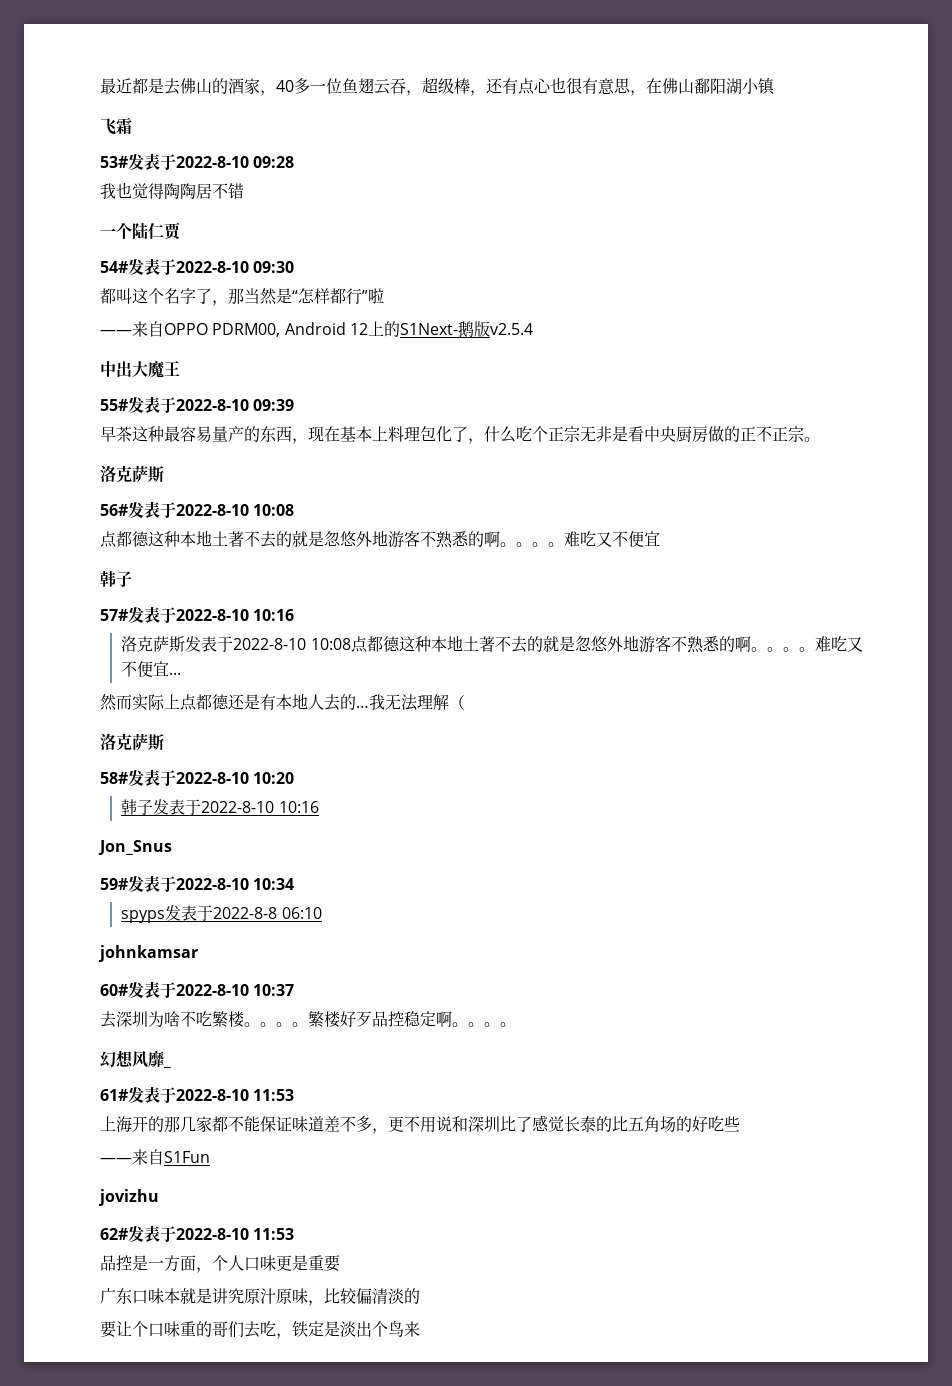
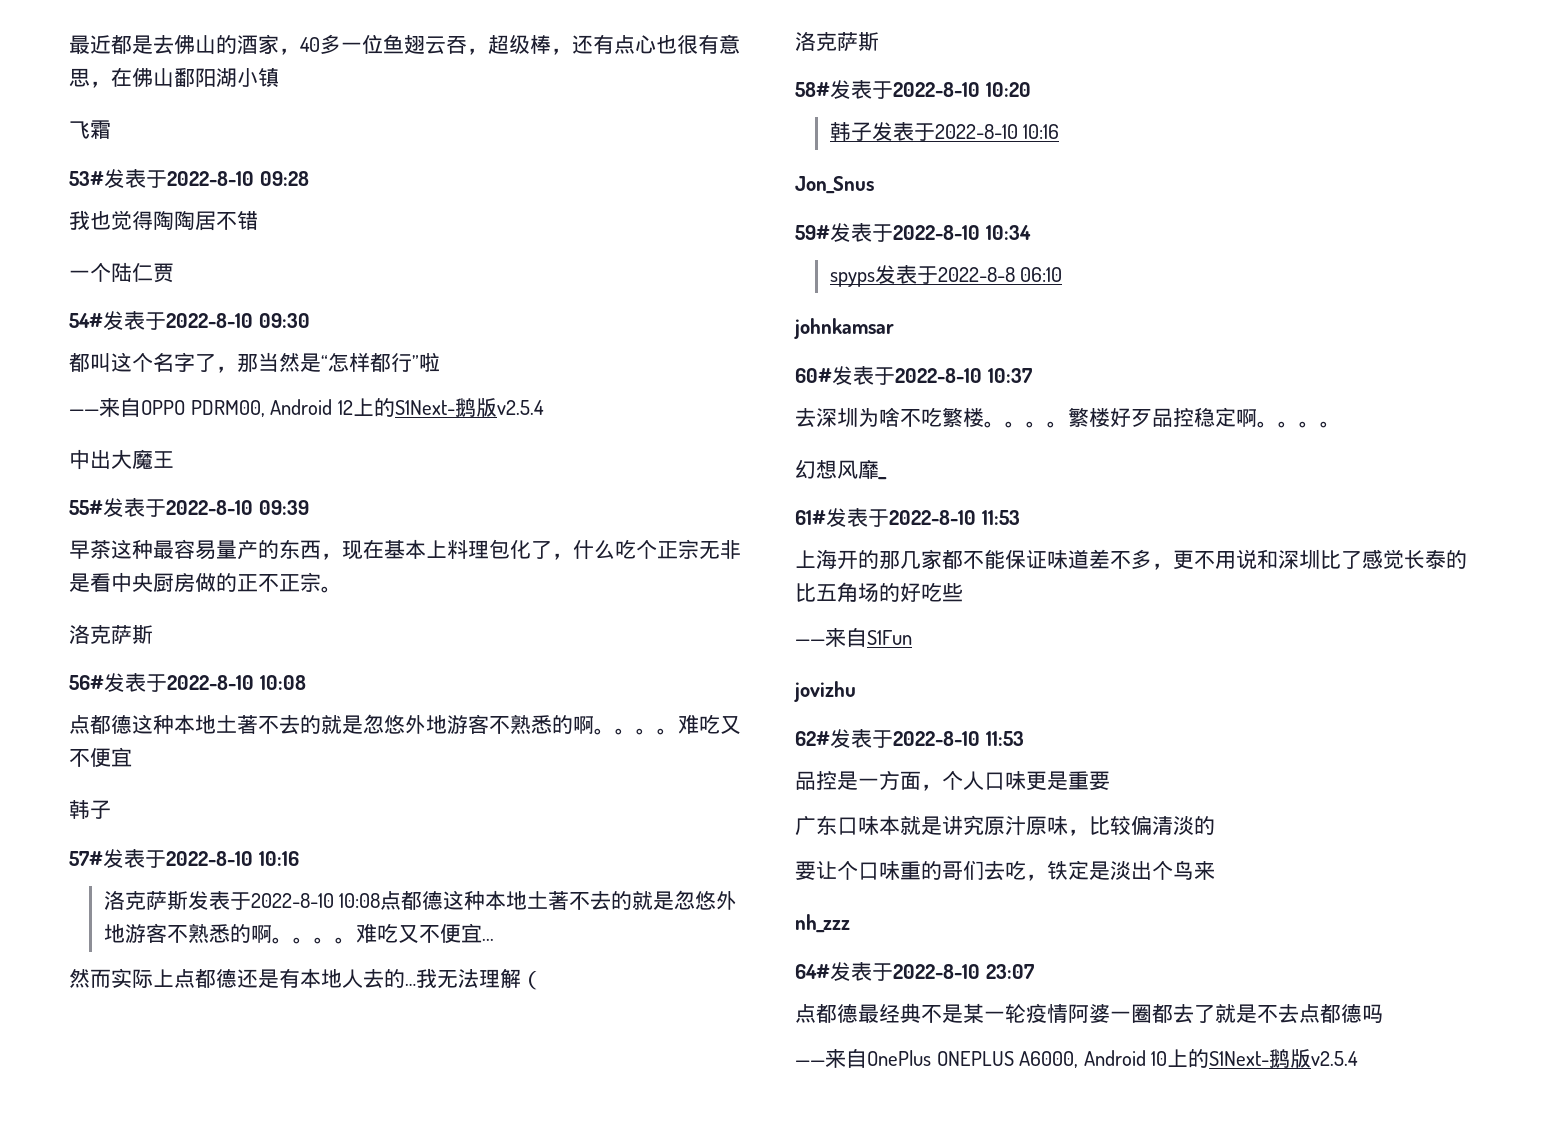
+ nh_zzz
+ 64#发表于2022-8-10 23:07
+ 点都德最经典不是某一轮疫情阿婆一圈都去了就是不去点都德吗
+ ——来自OnePlus ONEPLUS A6000, Android 10上的S1Next-鹅版v2.5.4

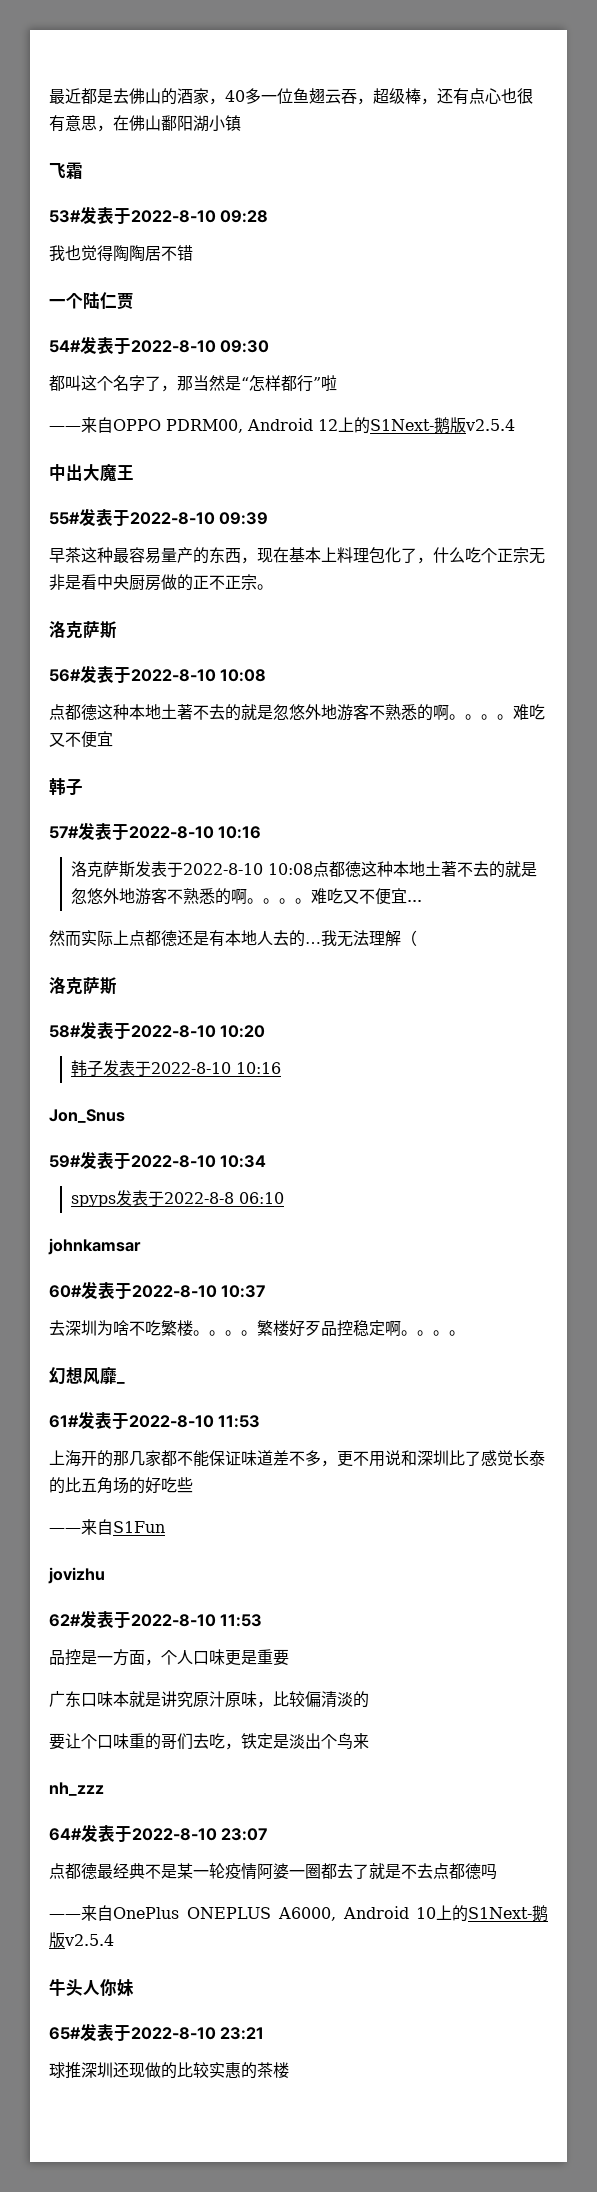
+ 牛头人你妹
+ 65#发表于2022-8-10 23:21
+ 球推深圳还现做的比较实惠的茶楼

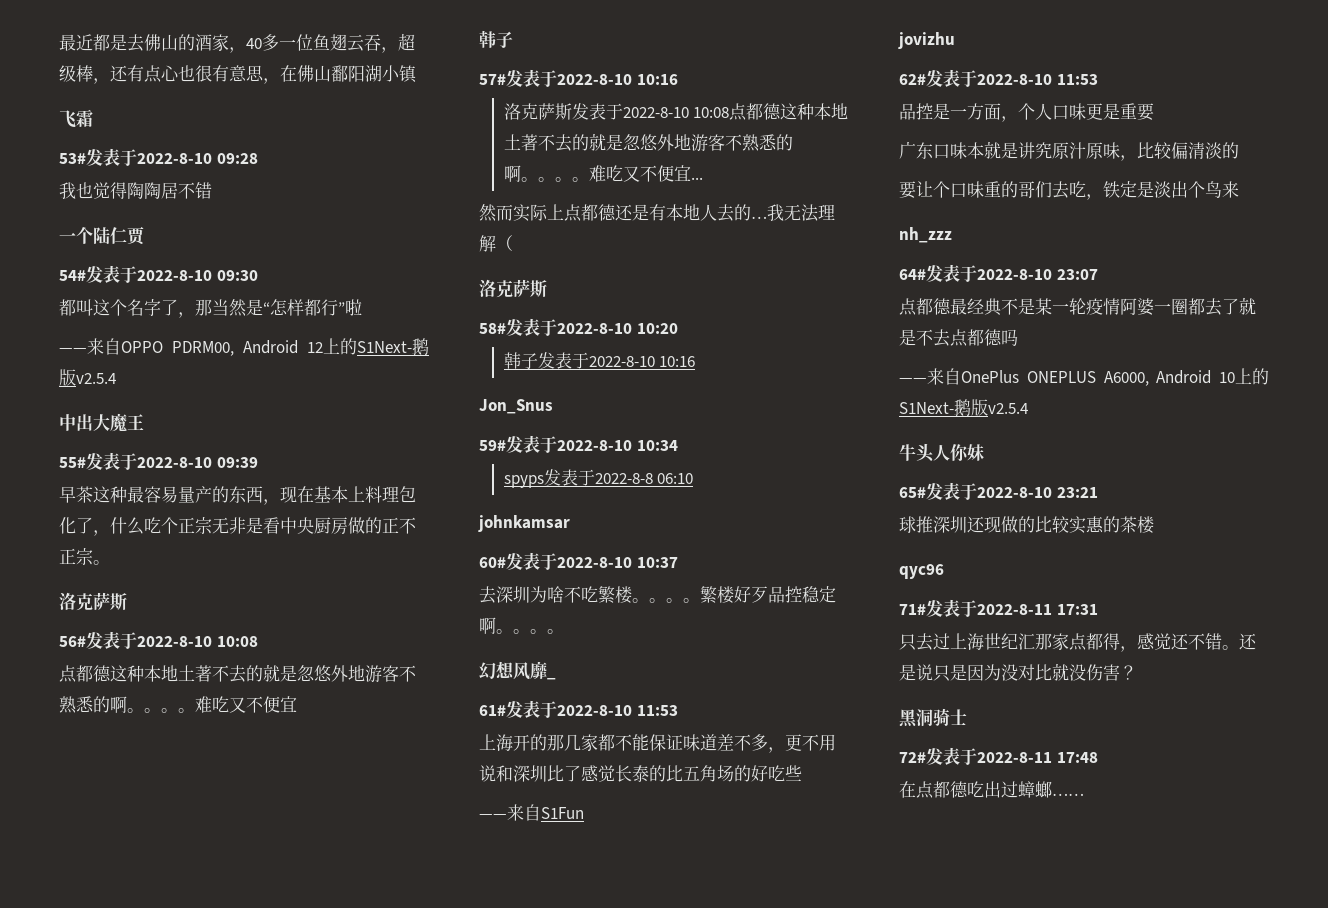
+ qyc96
+ 71#发表于2022-8-11 17:31
+ 只去过上海世纪汇那家点都得，感觉还不错。还是说只是因为没对比就没伤害？
+ 黑洞骑士
+ 72#发表于2022-8-11 17:48
+ 在点都德吃出过蟑螂……

